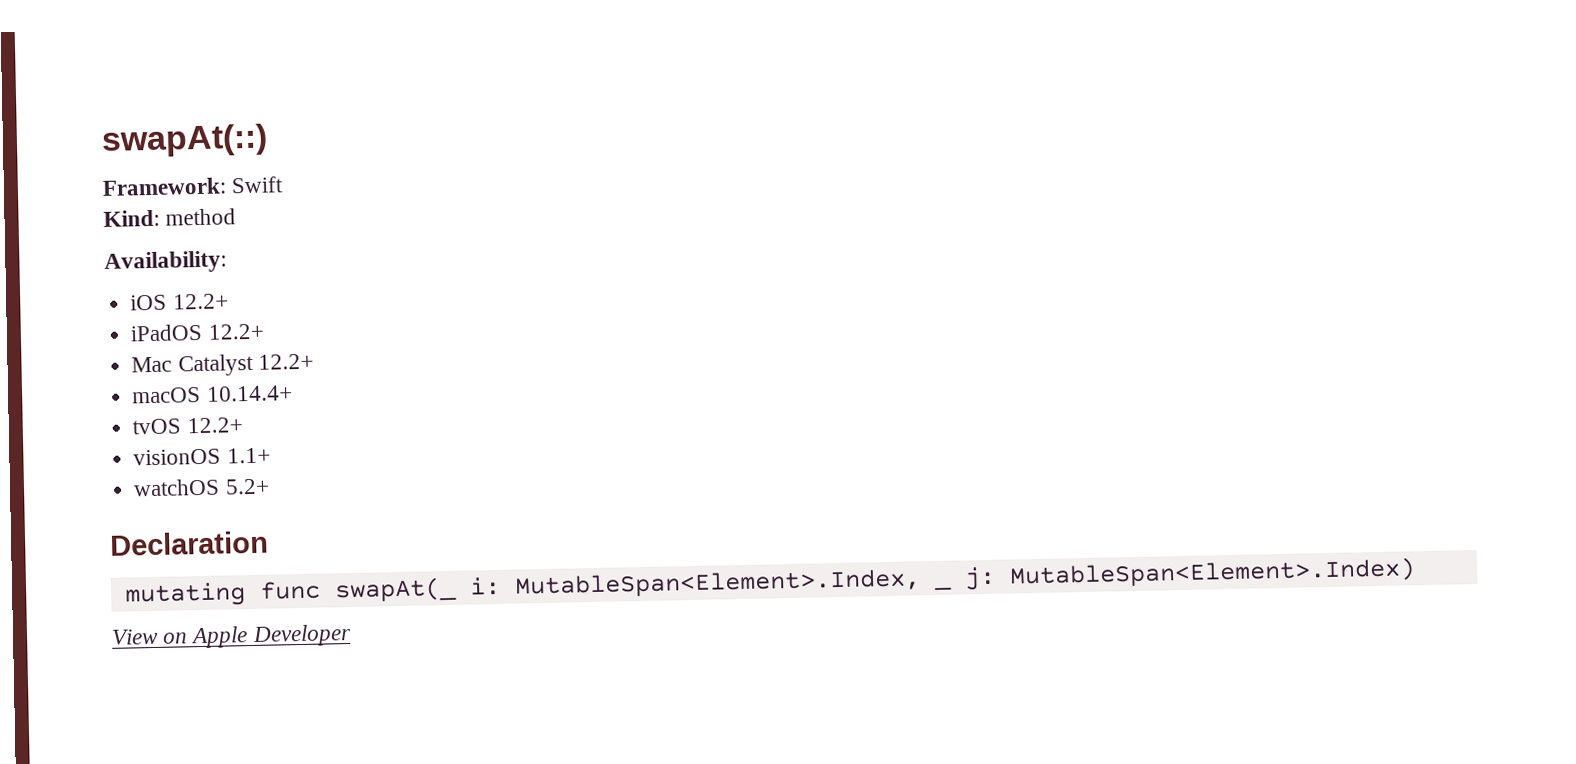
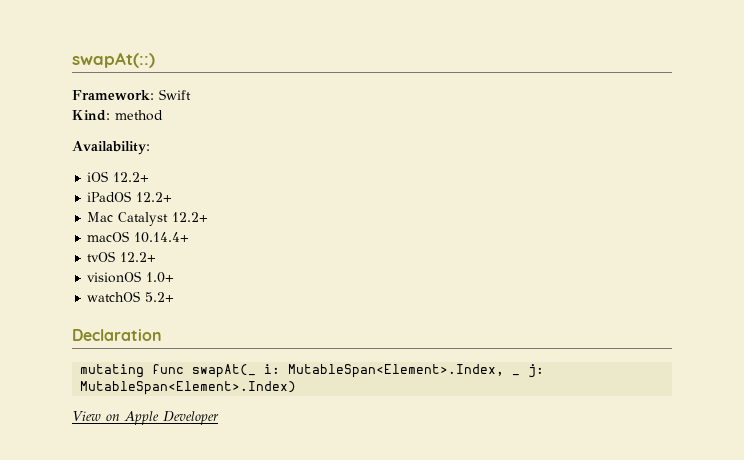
- visionOS 1.1+
+ visionOS 1.0+

